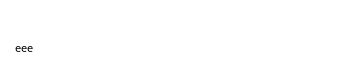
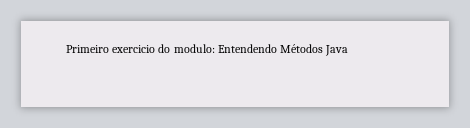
- eee
+ Primeiro exercicio do modulo: Entendendo Métodos Java

